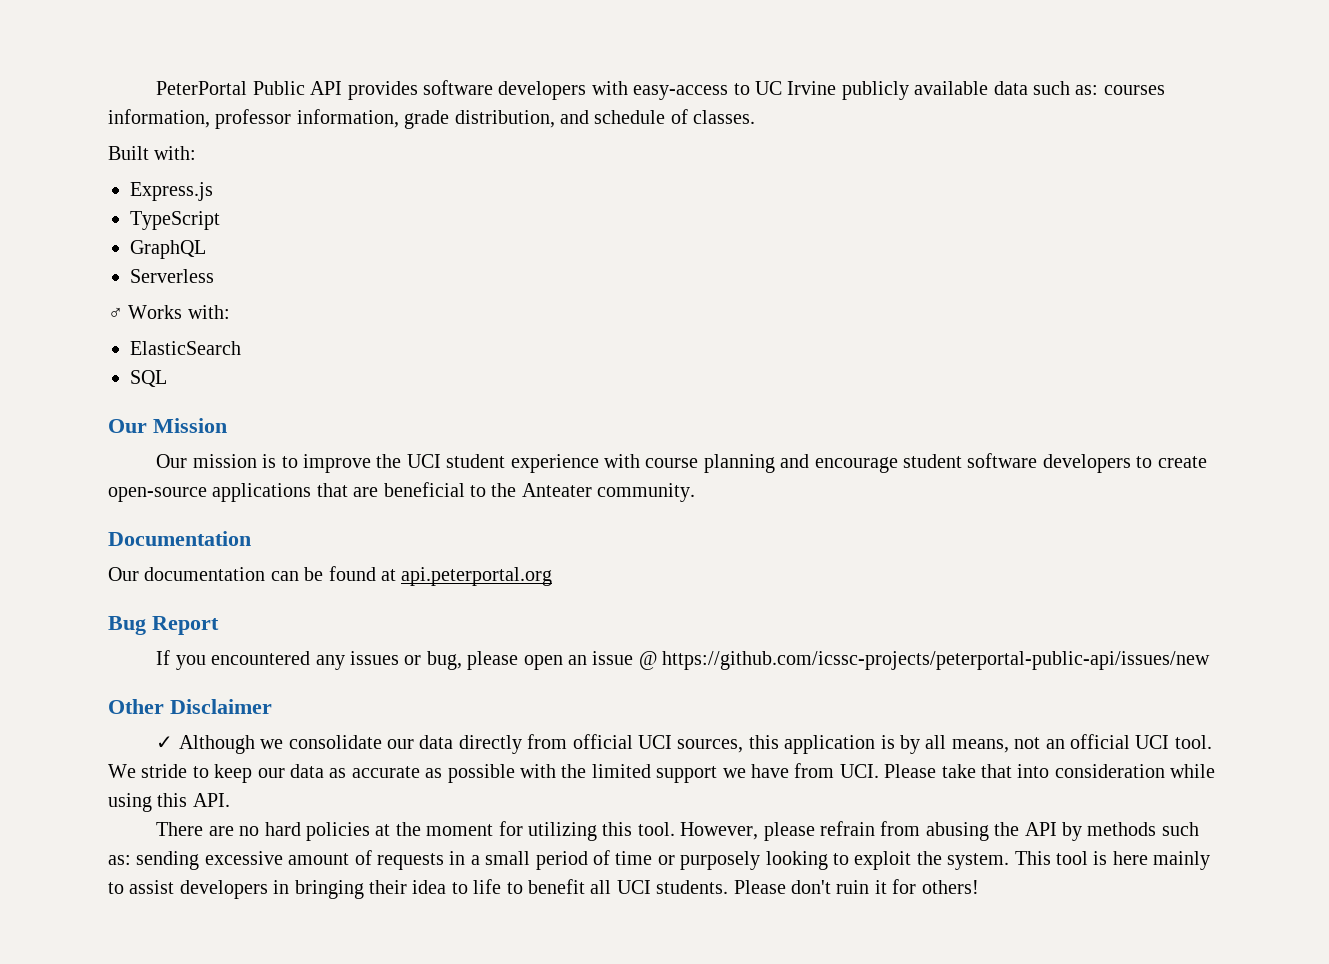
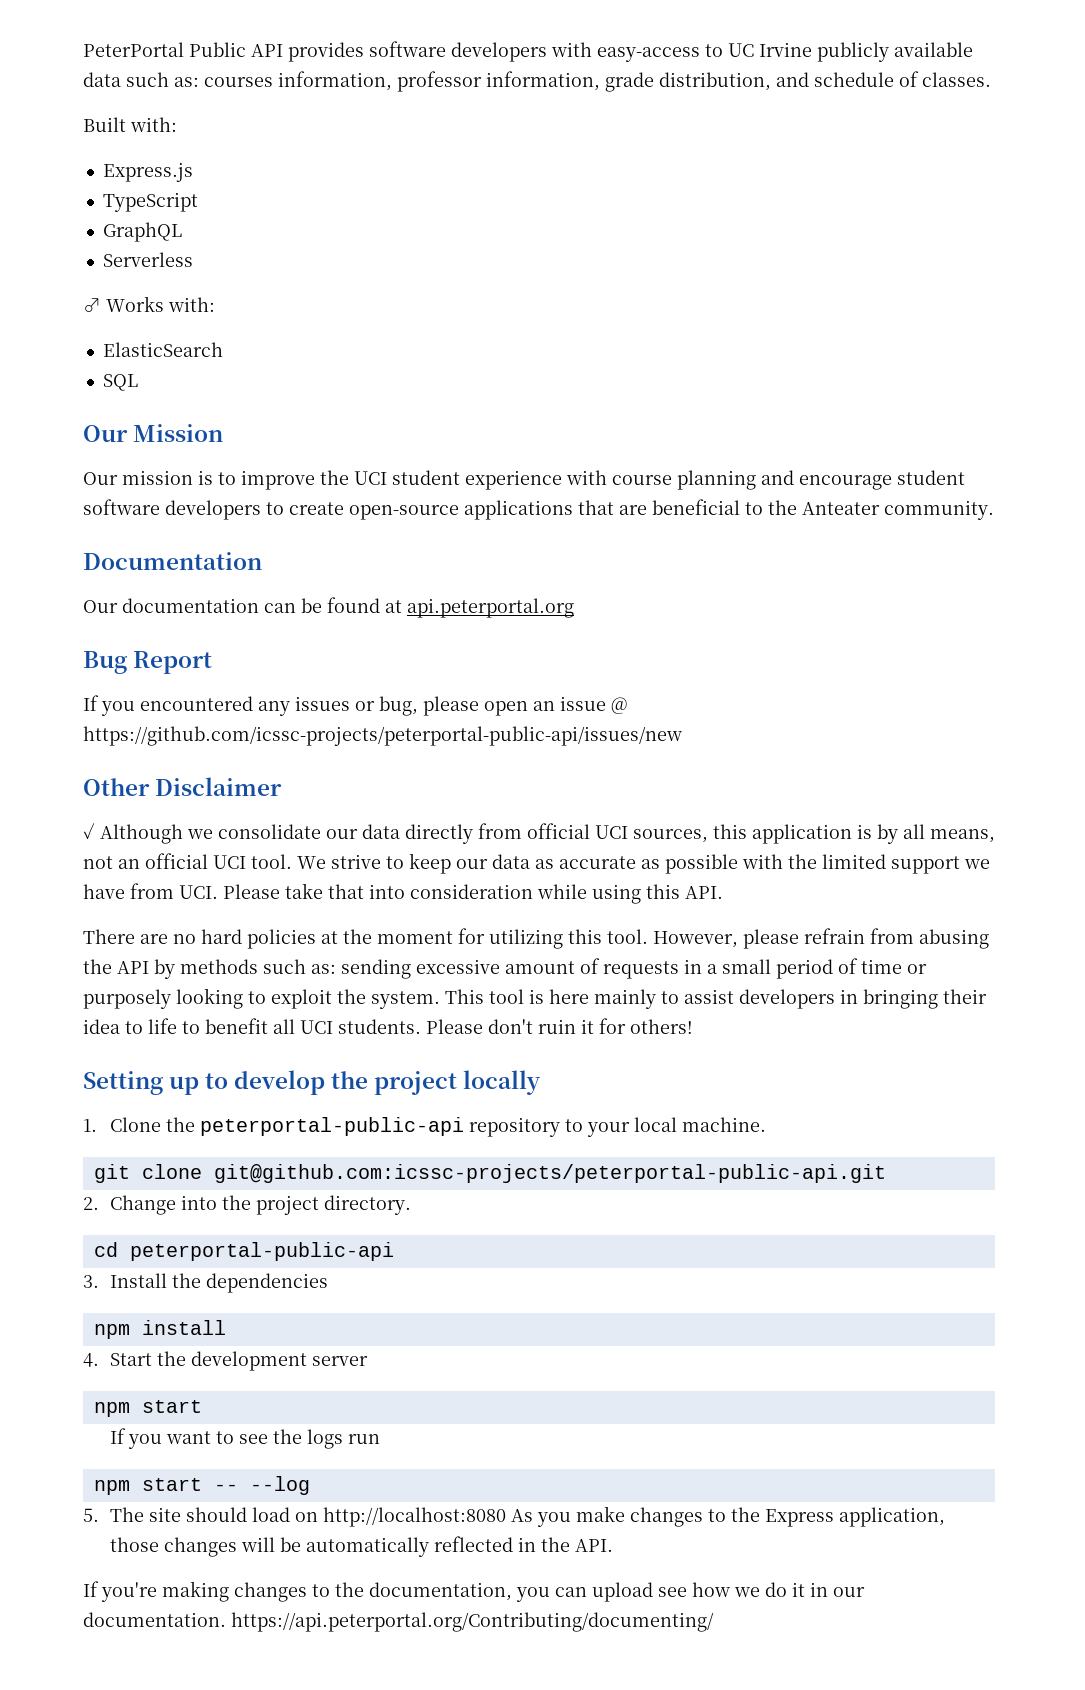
- We stride to keep our data as accurate as possible with the limited support we have from UCI. Please take that into consideration while using this API.
+ We strive to keep our data as accurate as possible with the limited support we have from UCI. Please take that into consideration while using this API.
+ Setting up to develop the project locally
+ 1. Clone the peterportal-public-api repository to your local machine.
+ git clone git@github.com:icssc-projects/peterportal-public-api.git
+ 2. Change into the project directory.
+ cd peterportal-public-api
+ 3. Install the dependencies
+ npm install
+ 4. Start the development server
+ npm start
+ If you want to see the logs run
+ npm start -- --log
+ 5. The site should load on http://localhost:8080 As you make changes to the Express application, those changes will be automatically reflected in the API.
+ If you're making changes to the documentation, you can upload see how we do it in our documentation. https://api.peterportal.org/Contributing/documenting/

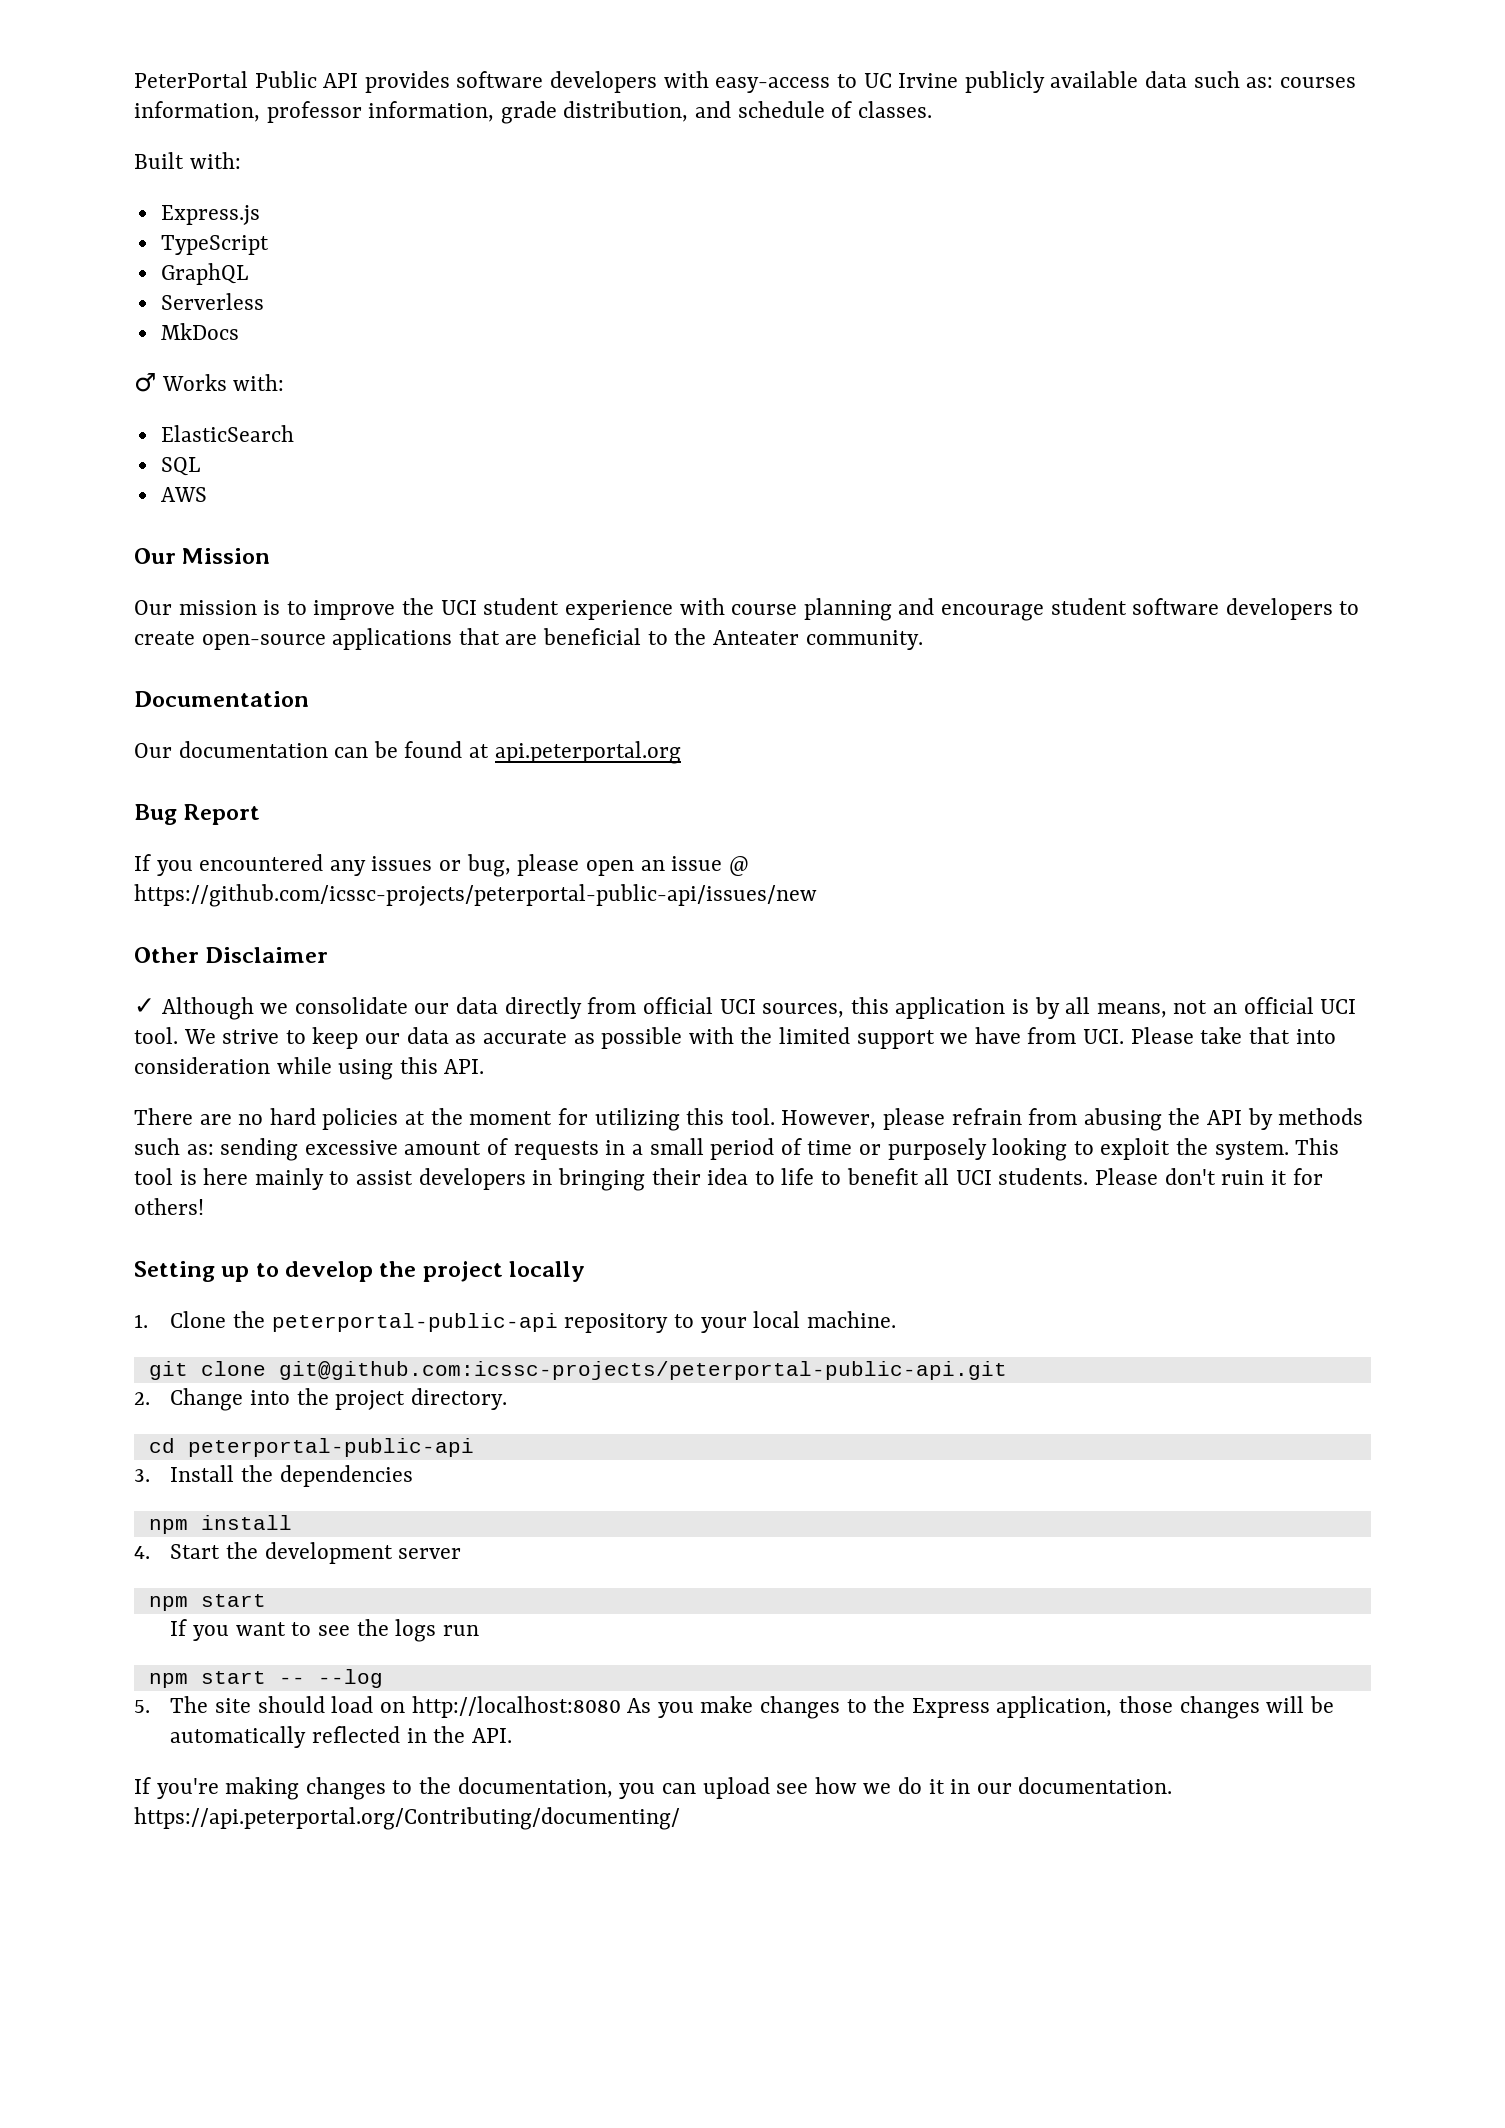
+ MkDocs
+ AWS

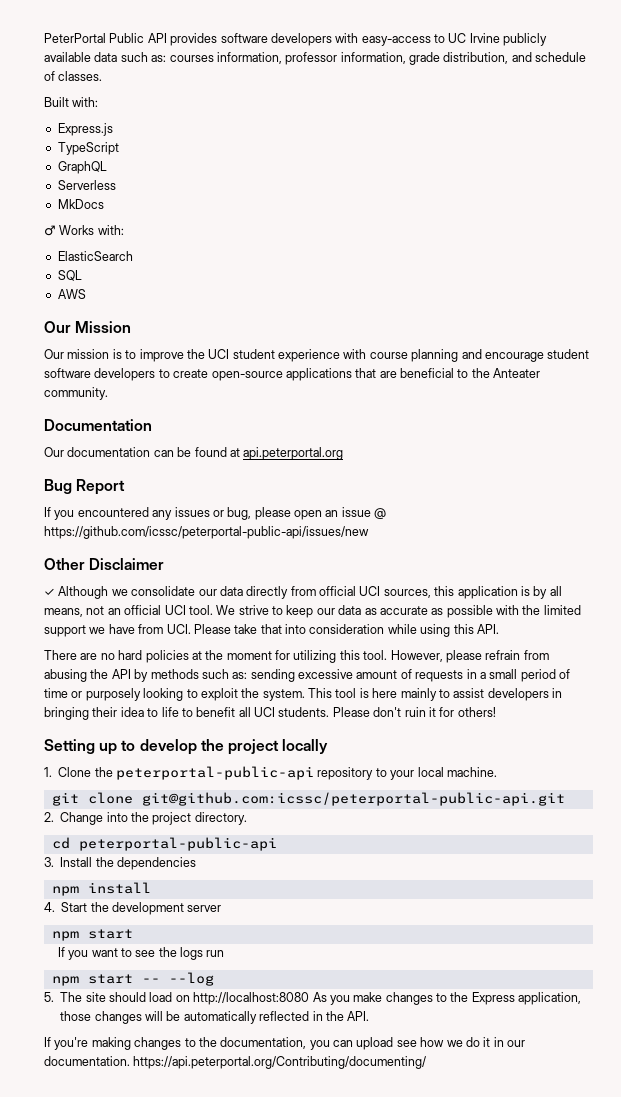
- If you encountered any issues or bug, please open an issue @ https://github.com/icssc-projects/peterportal-public-api/issues/new
+ If you encountered any issues or bug, please open an issue @ https://github.com/icssc/peterportal-public-api/issues/new
- git clone git@github.com:icssc-projects/peterportal-public-api.git
+ git clone git@github.com:icssc/peterportal-public-api.git

